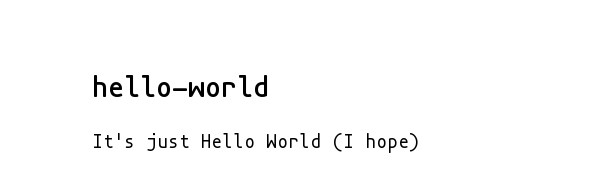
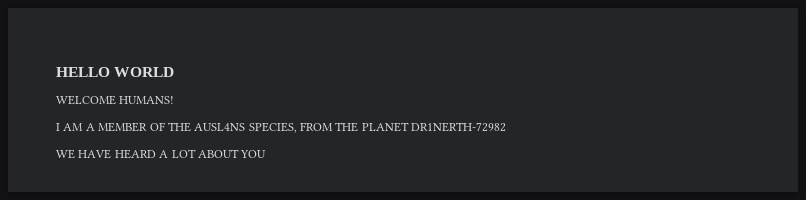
- hello-world
- It's just Hello World (I hope)
+ HELLO WORLD
+ WELCOME HUMANS!
+ I AM A MEMBER OF THE AUSL4NS SPECIES, FROM THE PLANET DR1NERTH-72982
+ WE HAVE HEARD A LOT ABOUT YOU

